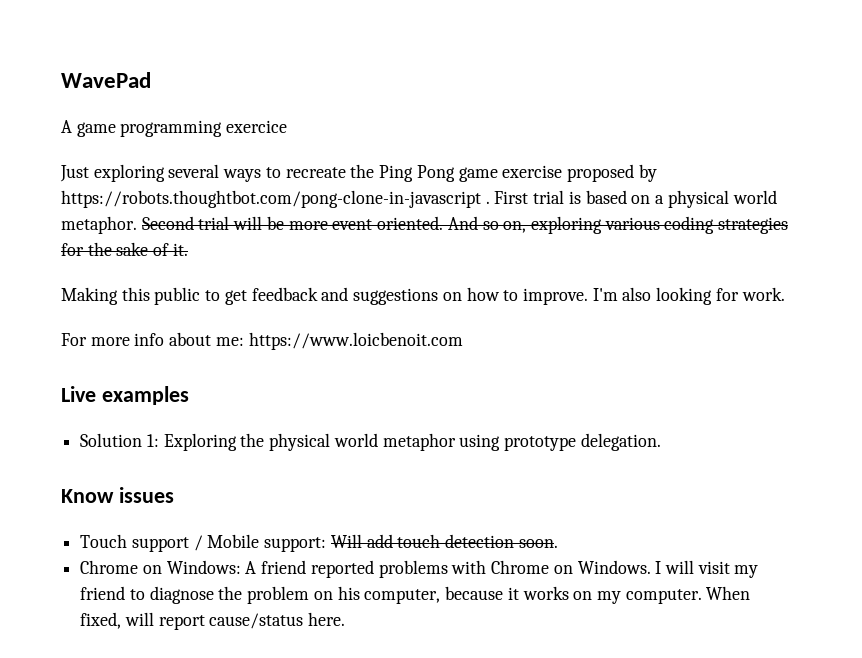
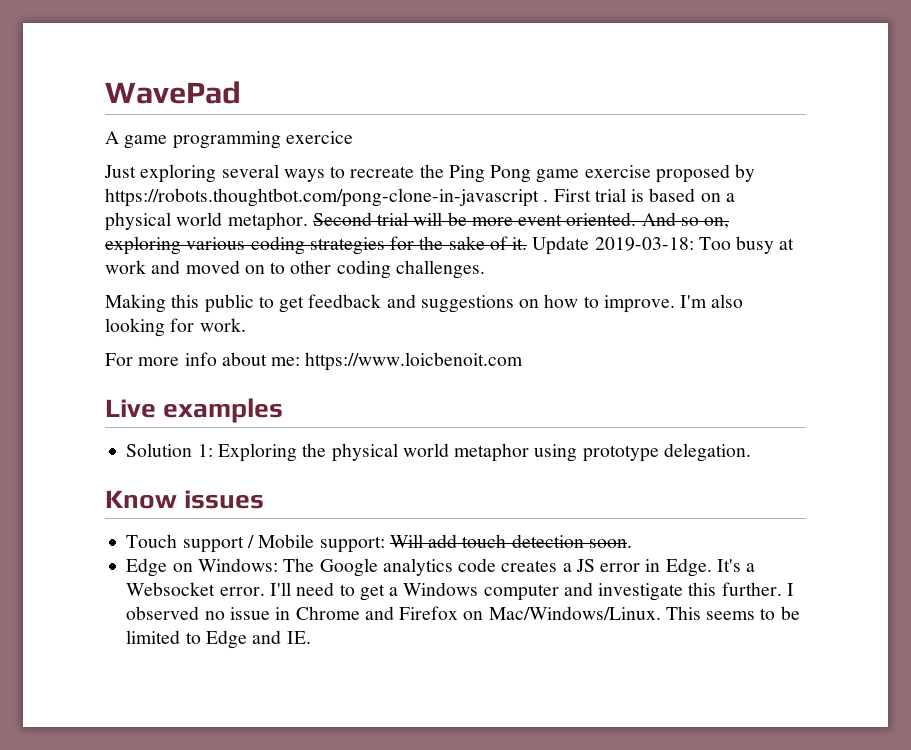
+ Update 2019-03-18: Too busy at work and moved on to other coding challenges.
- Chrome on Windows: A friend reported problems with Chrome on Windows. I will visit my friend to diagnose the problem on his computer, because it works on my computer. When fixed, will report cause/status here.
+ Edge on Windows: The Google analytics code creates a JS error in Edge. It's a Websocket error. I'll need to get a Windows computer and investigate this further. I observed no issue in Chrome and Firefox on Mac/Windows/Linux. This seems to be limited to Edge and IE.

